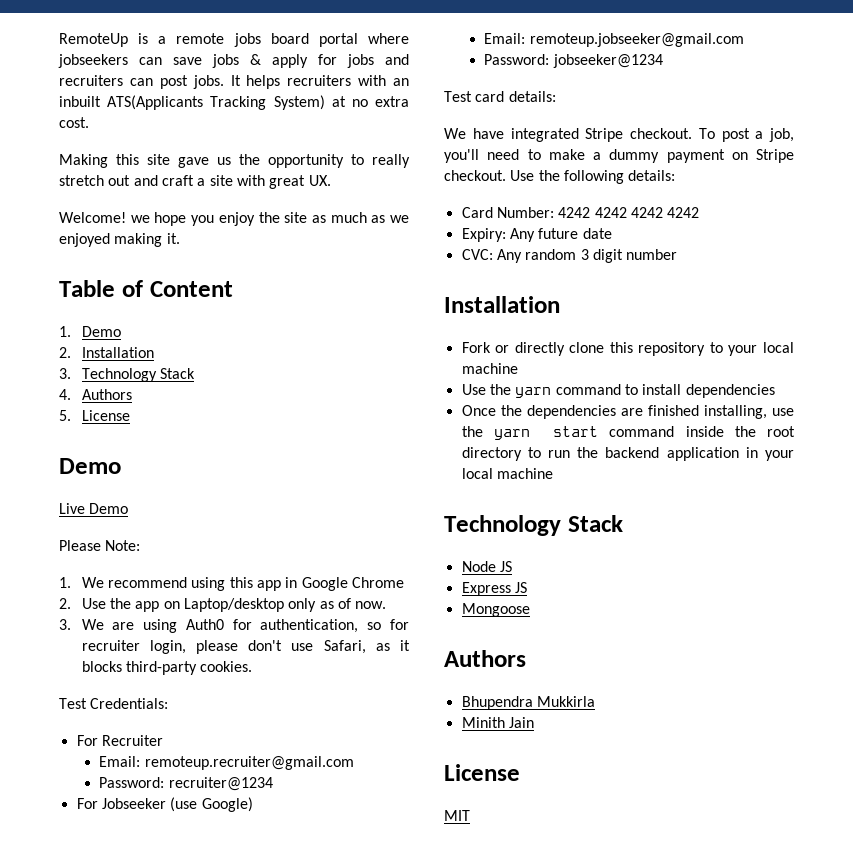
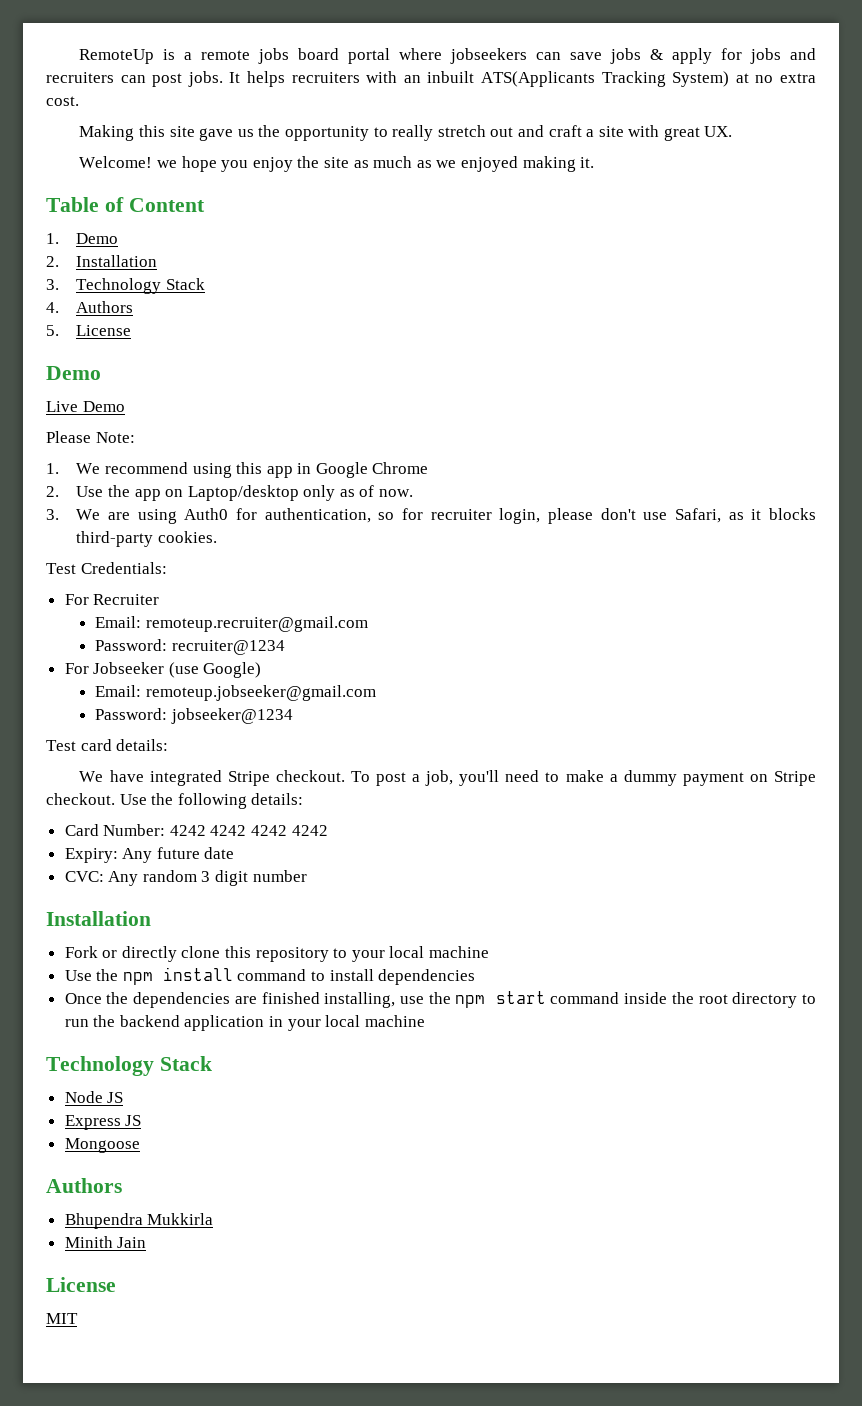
- Use the yarn command to install dependencies
+ Use the npm install command to install dependencies
- Once the dependencies are finished installing, use the yarn start command inside the root directory to run the backend application in your local machine
+ Once the dependencies are finished installing, use the npm start command inside the root directory to run the backend application in your local machine

